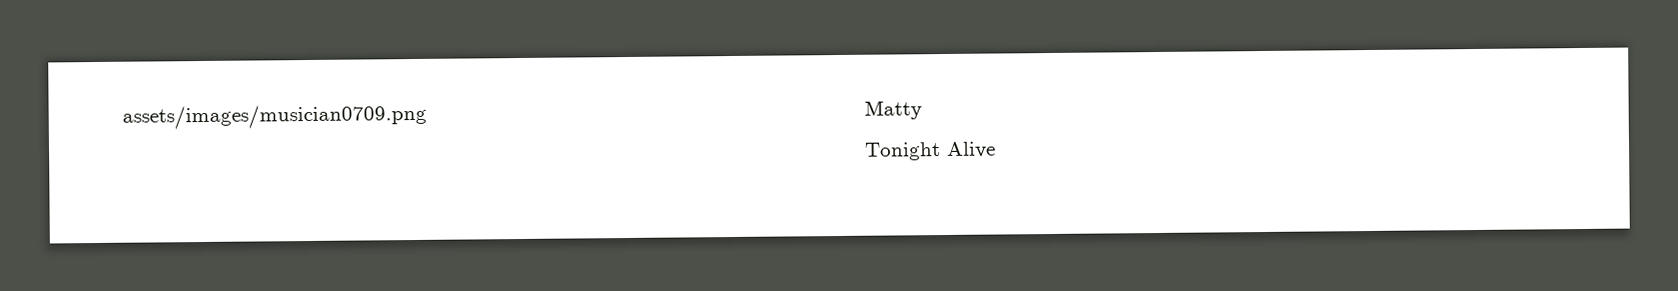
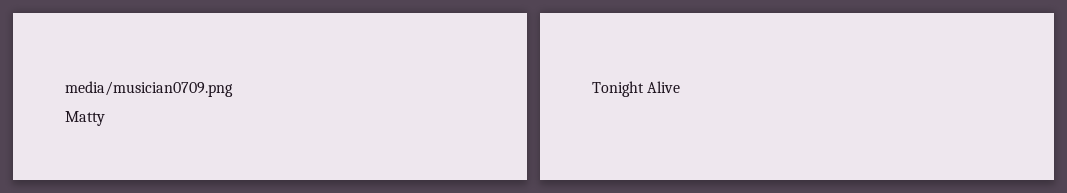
- assets/images/musician0709.png
+ media/musician0709.png

